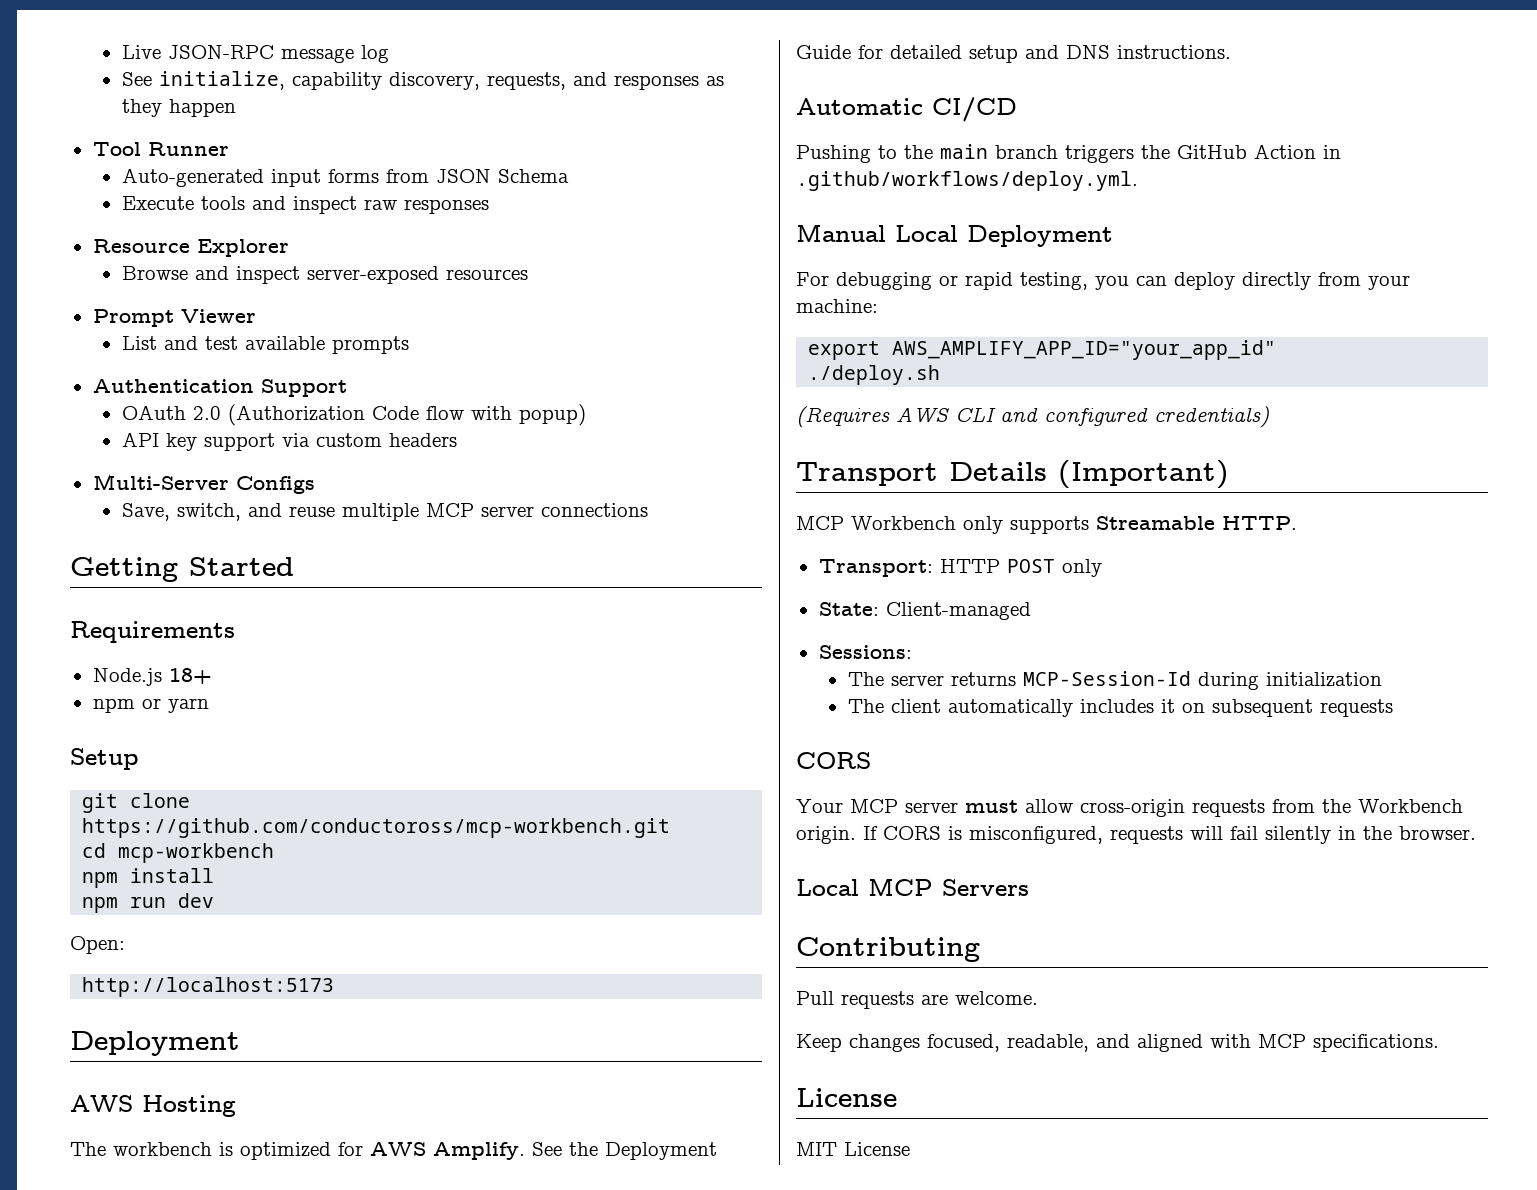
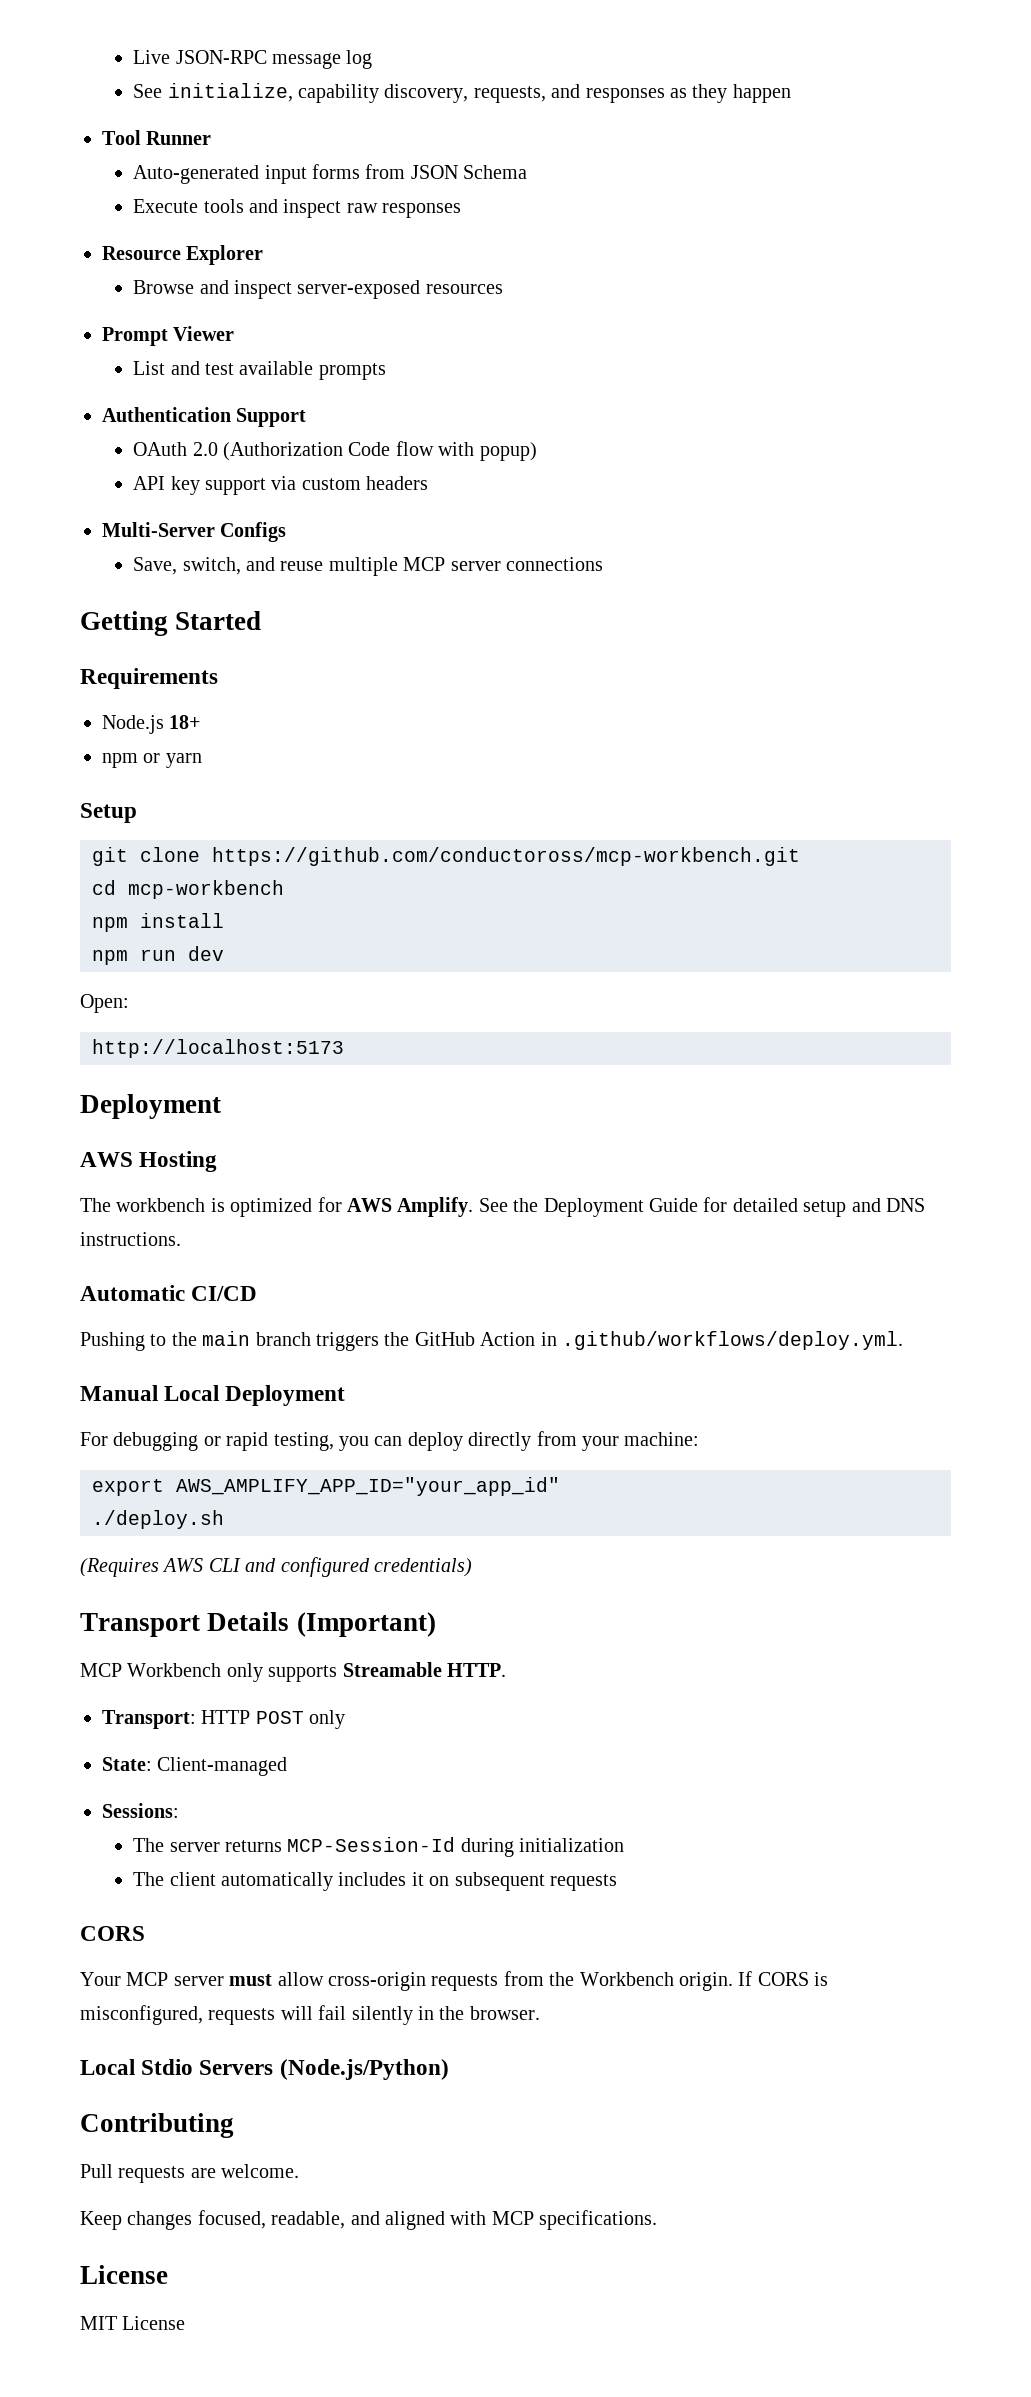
- Local MCP Servers
+ Local Stdio Servers (Node.js/Python)

